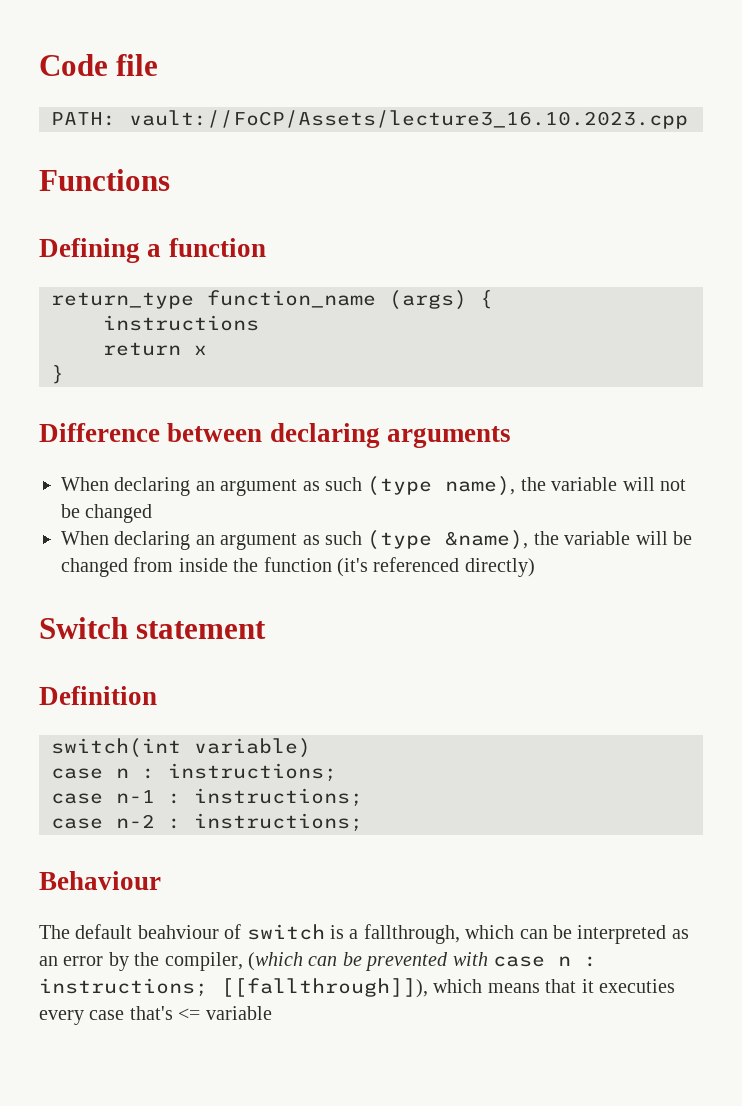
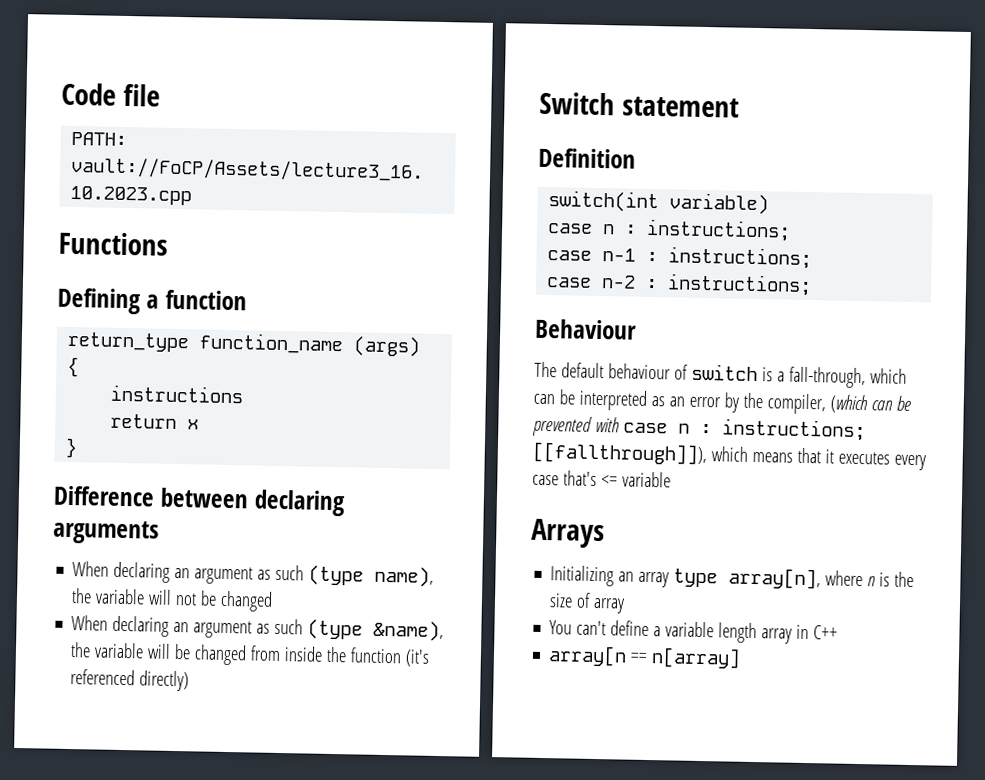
- The default beahviour of switch is a fallthrough, which can be interpreted as an error by the compiler, (which can be prevented with case n : instructions; [[fallthrough]]), which means that it executies every case that's <= variable
+ The default behaviour of switch is a fall-through, which can be interpreted as an error by the compiler, (which can be prevented with case n : instructions; [[fallthrough]]), which means that it executes every case that's <= variable
+ Arrays
+ Initializing an array type array[n], where n is the size of array
+ You can't define a variable length array in C++
+ array[n == n[array]

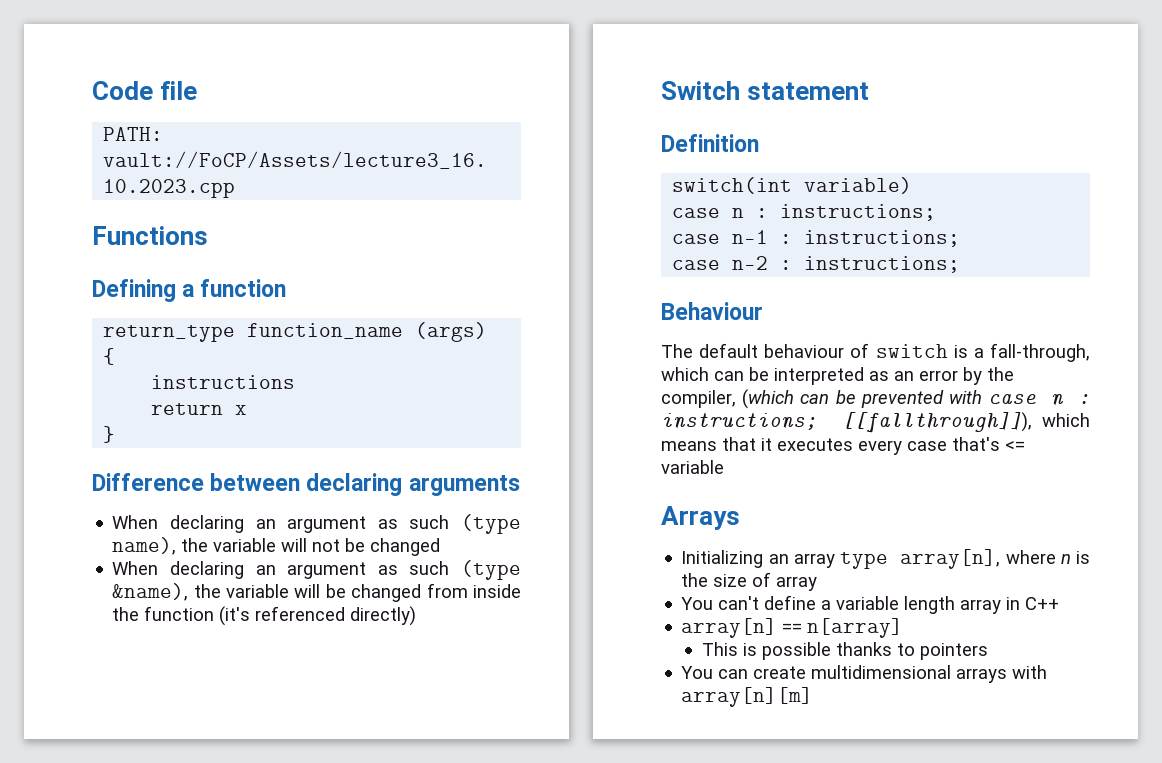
- array[n == n[array]
+ array[n] == n[array]
+ This is possible thanks to pointers
+ You can create multidimensional arrays with array[n][m]

